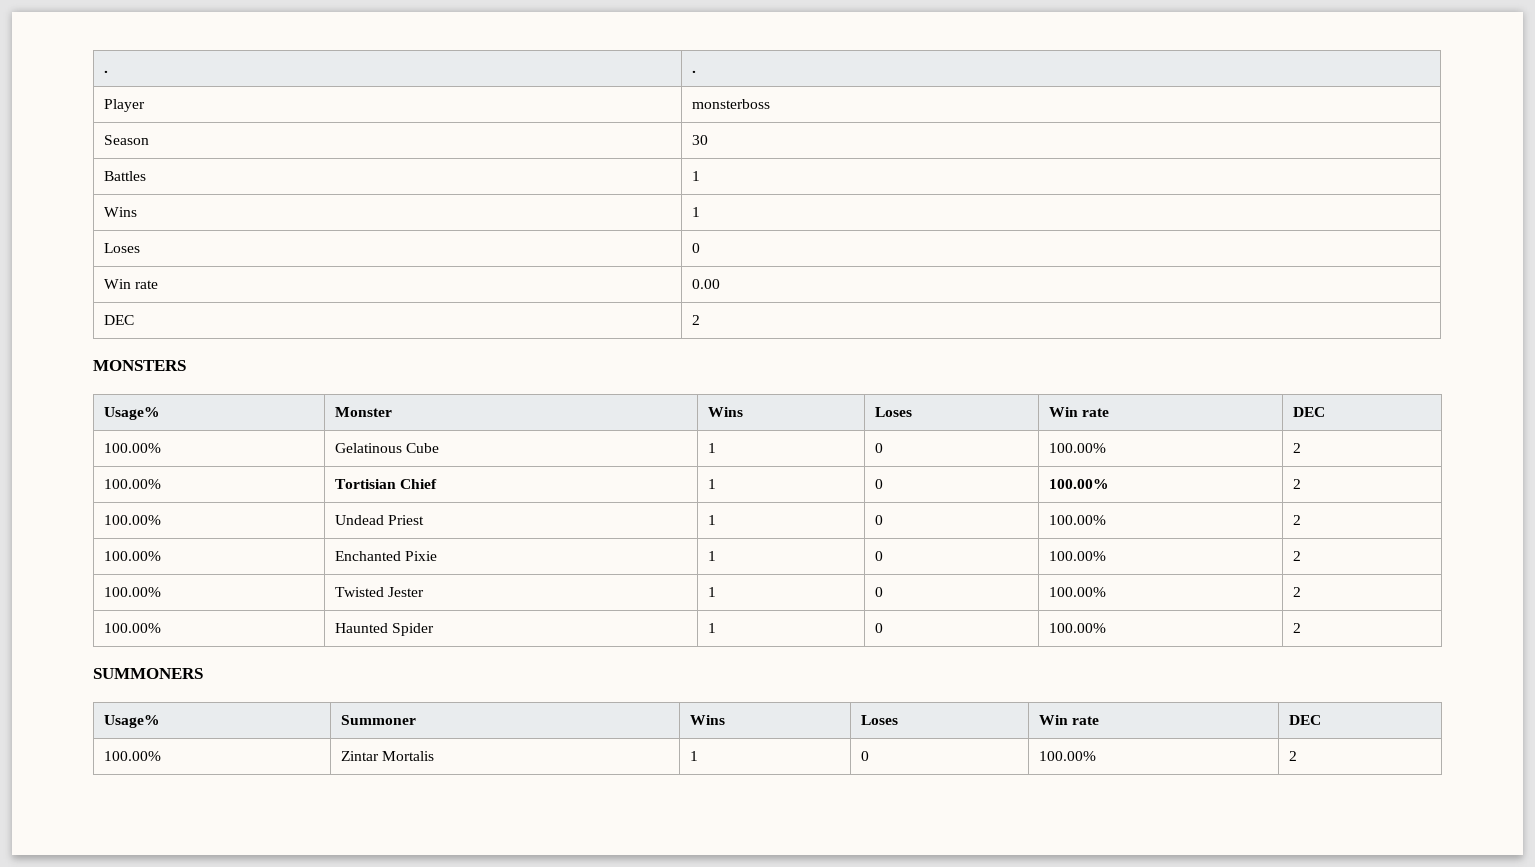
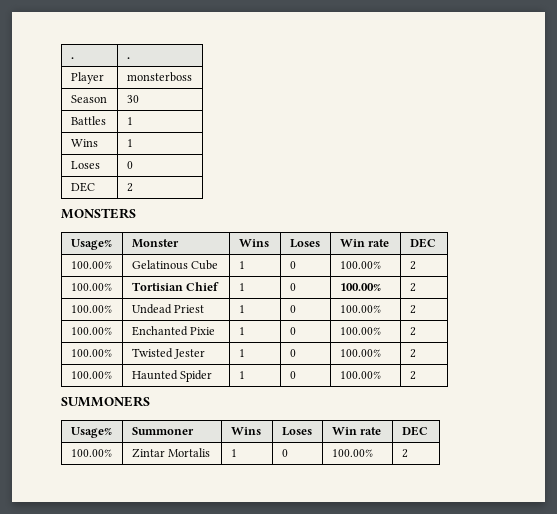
- Win rate | 0.00

